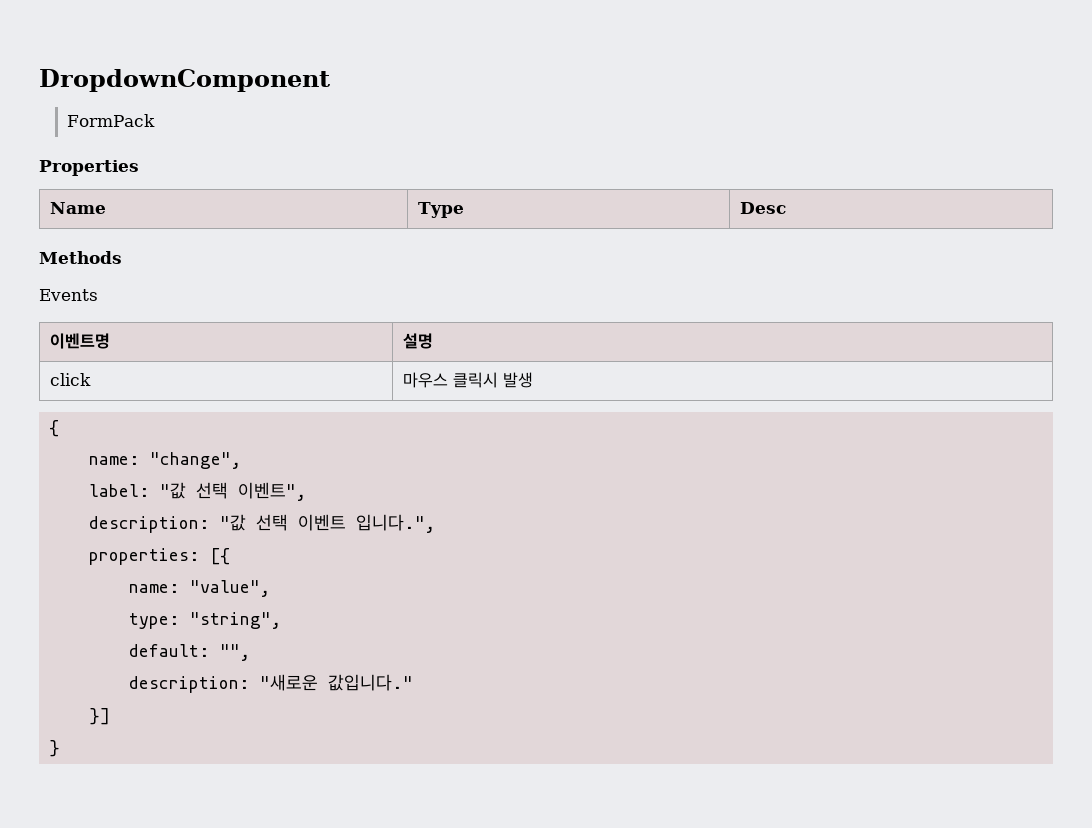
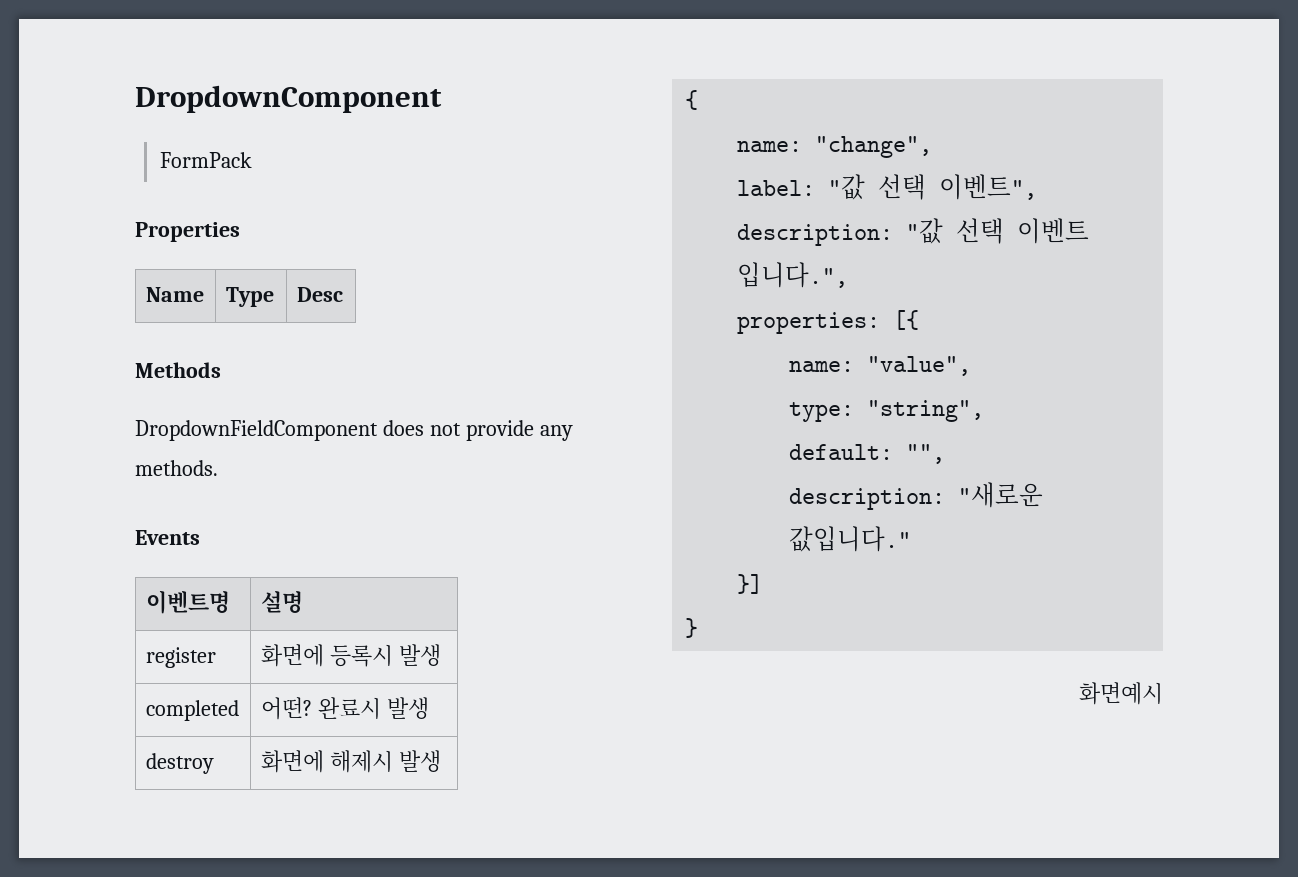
+ DropdownFieldComponent does not provide any methods.
  Events
  이벤트명 | 설명
- click | 마우스 클릭시 발생
+ register | 화면에 등록시 발생
+ completed | 어떤? 완료시 발생
+ destroy | 화면에 해제시 발생
+ 화면예시

